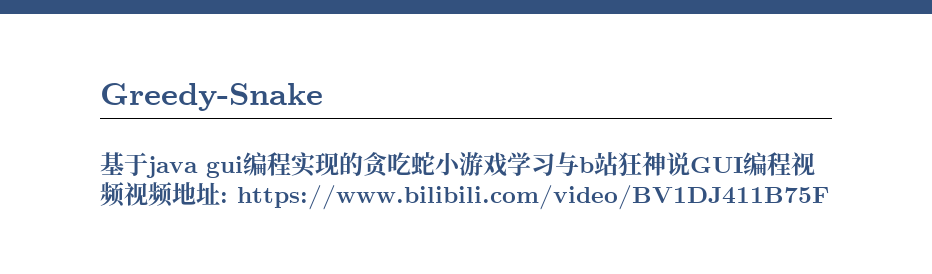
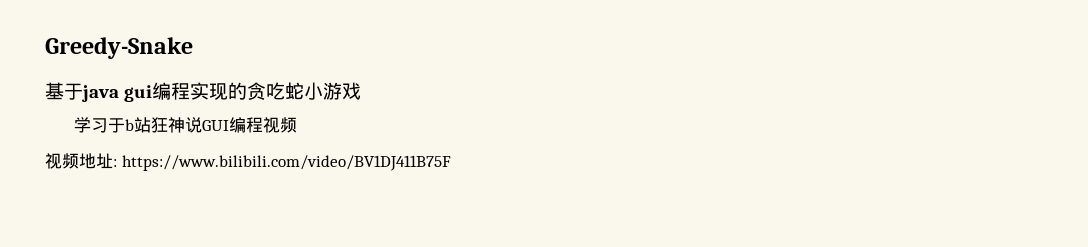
- 基于java gui编程实现的贪吃蛇小游戏学习与b站狂神说GUI编程视频视频地址: https://www.bilibili.com/video/BV1DJ411B75F
+ 基于java gui编程实现的贪吃蛇小游戏
+ 学习于b站狂神说GUI编程视频
+ 视频地址: https://www.bilibili.com/video/BV1DJ411B75F

